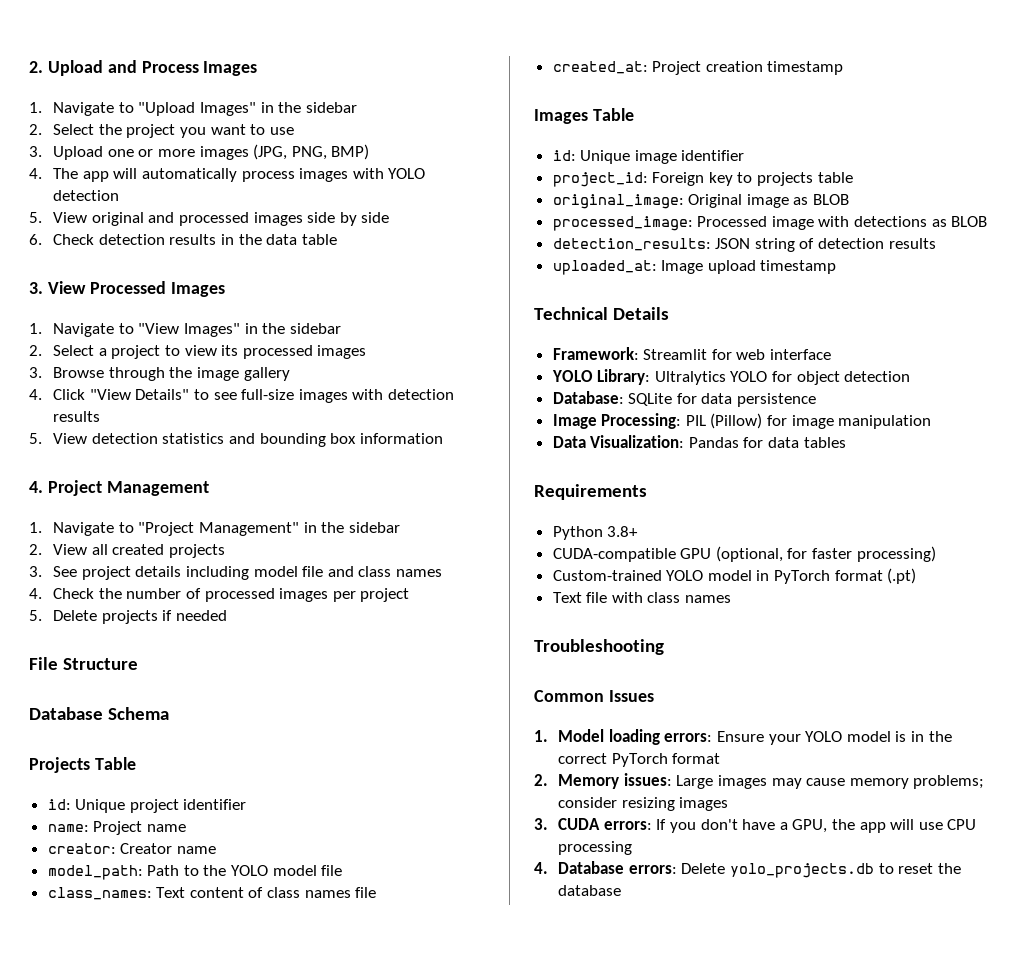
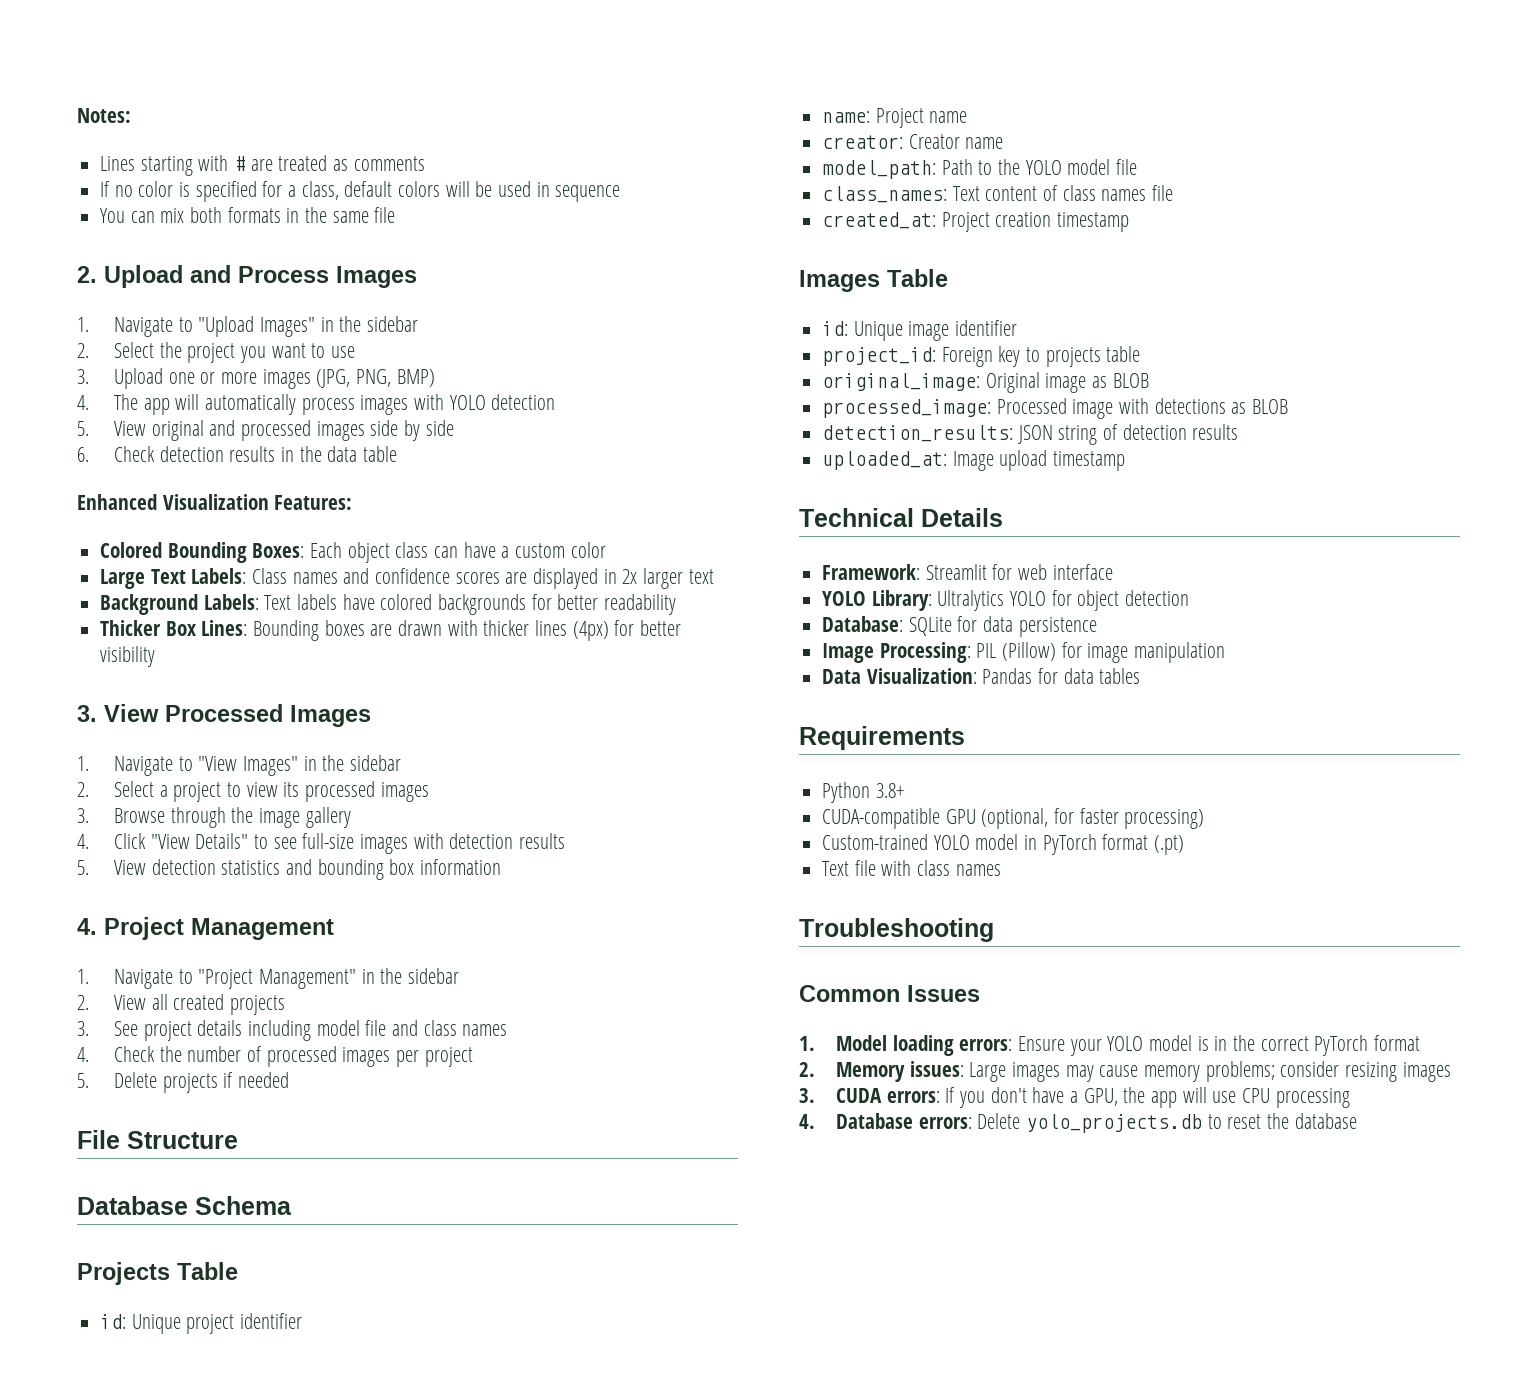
+ Notes:
+ Lines starting with # are treated as comments
+ If no color is specified for a class, default colors will be used in sequence
+ You can mix both formats in the same file
+ Enhanced Visualization Features:
+ Colored Bounding Boxes: Each object class can have a custom color
+ Large Text Labels: Class names and confidence scores are displayed in 2x larger text
+ Background Labels: Text labels have colored backgrounds for better readability
+ Thicker Box Lines: Bounding boxes are drawn with thicker lines (4px) for better visibility

